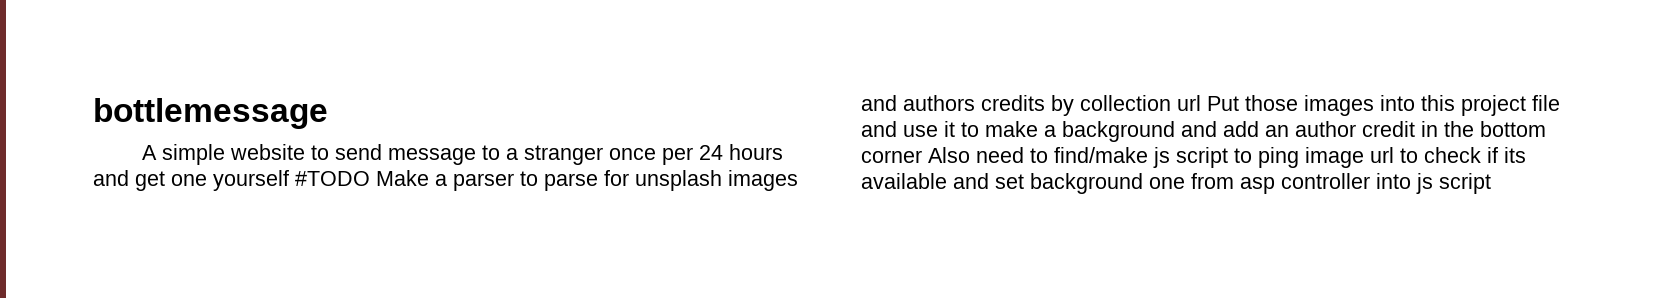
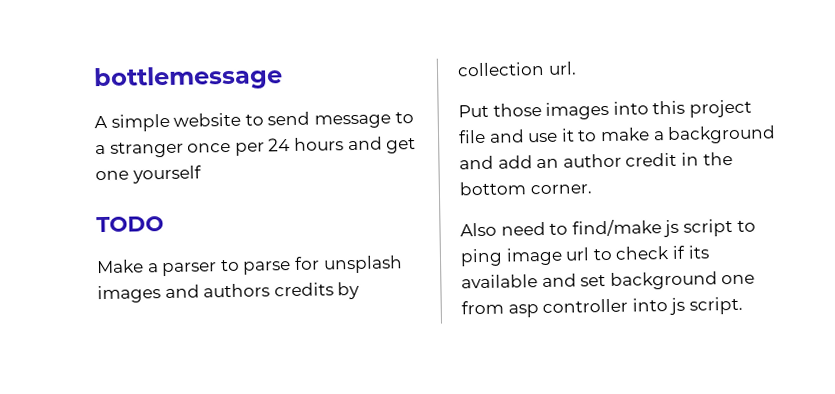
- A simple website to send message to a stranger once per 24 hours and get one yourself #TODO Make a parser to parse for unsplash images and authors credits by collection url Put those images into this project file and use it to make a background and add an author credit in the bottom corner Also need to find/make js script to ping image url to check if its available and set background one from asp controller into js script
+ A simple website to send message to a stranger once per 24 hours and get one yourself
+ TODO
+ Make a parser to parse for unsplash images and authors credits by collection url.
+ Put those images into this project file and use it to make a background and add an author credit in the bottom corner.
+ Also need to find/make js script to ping image url to check if its available and set background one from asp controller into js script.

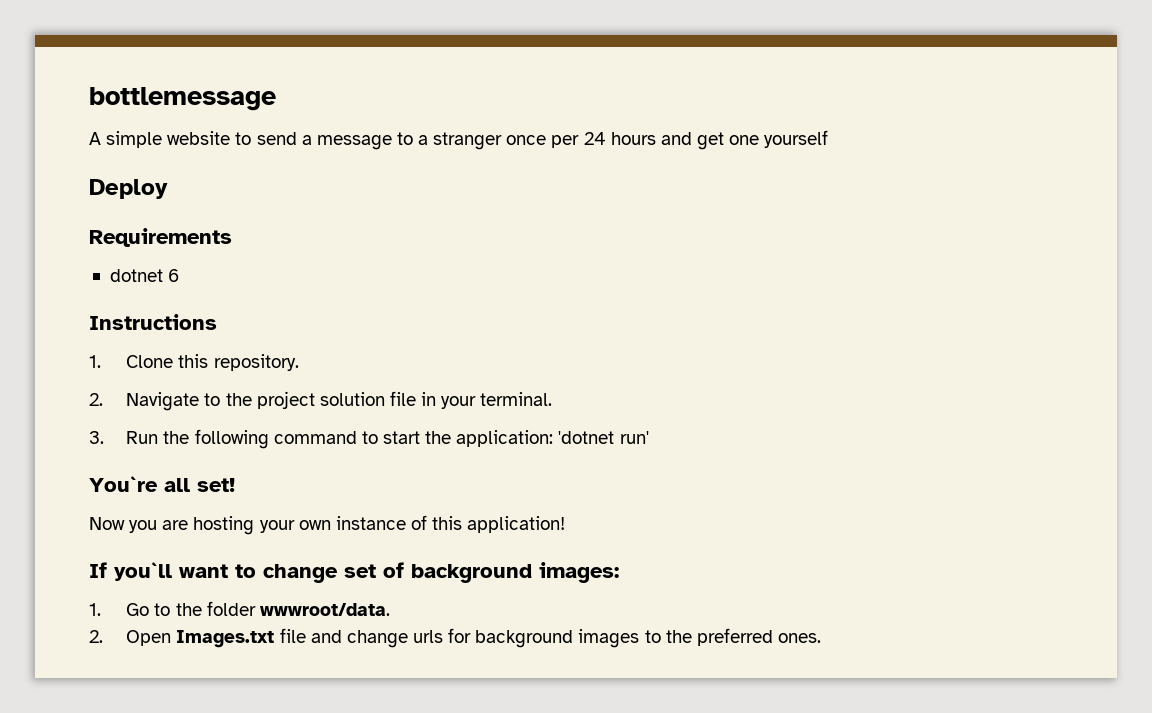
- A simple website to send message to a stranger once per 24 hours and get one yourself
+ A simple website to send a message to a stranger once per 24 hours and get one yourself
- TODO
- Make a parser to parse for unsplash images and authors credits by collection url.
- Put those images into this project file and use it to make a background and add an author credit in the bottom corner.
- Also need to find/make js script to ping image url to check if its available and set background one from asp controller into js script.
+ Deploy
+ Requirements
+ dotnet 6
+ Instructions
+ 1. Clone this repository.
+ 2. Navigate to the project solution file in your terminal.
+ 3. Run the following command to start the application: 'dotnet run'
+ You`re all set!
+ Now you are hosting your own instance of this application!
+ If you`ll want to change set of background images:
+ 1. Go to the folder wwwroot/data.
+ 2. Open Images.txt file and change urls for background images to the preferred ones.

